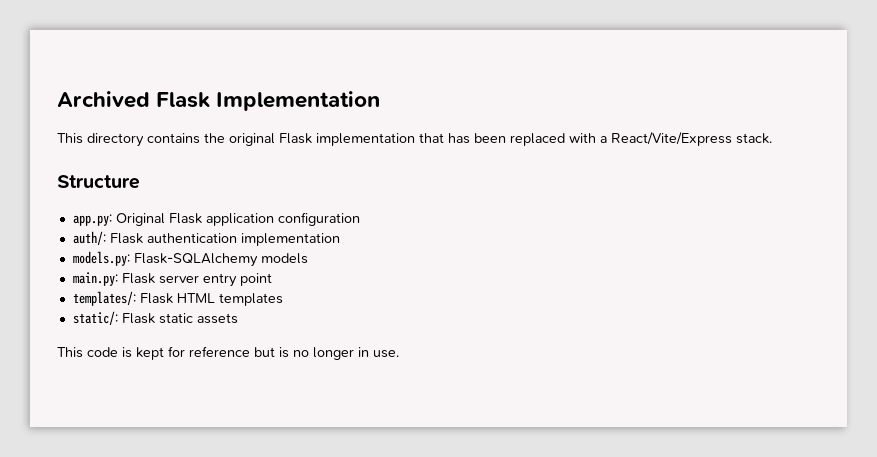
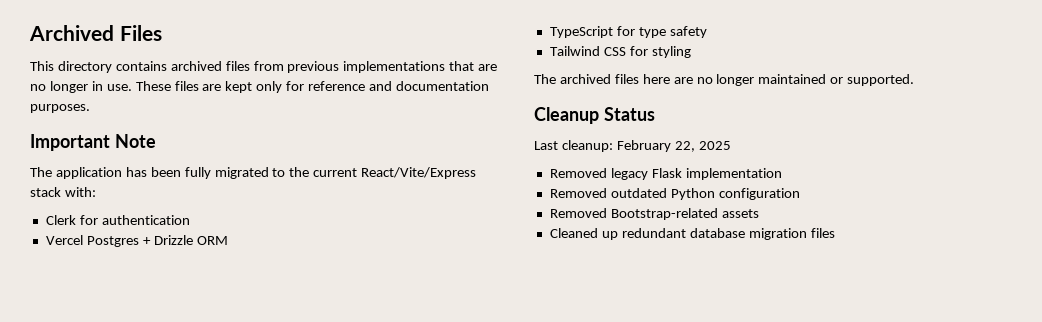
- Archived Flask Implementation
+ Archived Files
- This directory contains the original Flask implementation that has been replaced with a React/Vite/Express stack.
- Structure
- app.py: Original Flask application configuration
- auth/: Flask authentication implementation
- models.py: Flask-SQLAlchemy models
- main.py: Flask server entry point
- templates/: Flask HTML templates
- static/: Flask static assets
- This code is kept for reference but is no longer in use.
+ This directory contains archived files from previous implementations that are no longer in use. These files are kept only for reference and documentation purposes.
+ Important Note
+ The application has been fully migrated to the current React/Vite/Express stack with:
+ Clerk for authentication
+ Vercel Postgres + Drizzle ORM
+ TypeScript for type safety
+ Tailwind CSS for styling
+ The archived files here are no longer maintained or supported.
+ Cleanup Status
+ Last cleanup: February 22, 2025
+ Removed legacy Flask implementation
+ Removed outdated Python configuration
+ Removed Bootstrap-related assets
+ Cleaned up redundant database migration files

